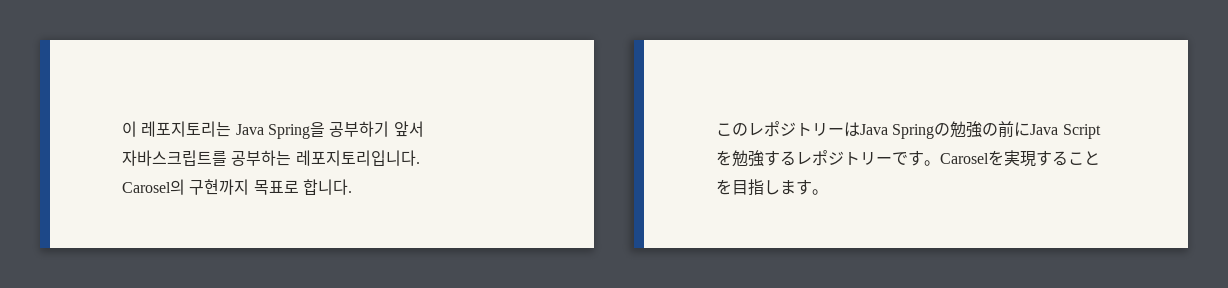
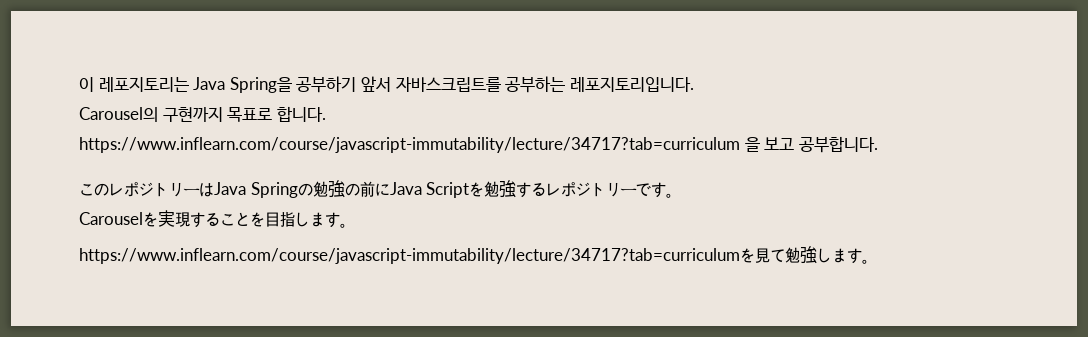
- Carosel의 구현까지 목표로 합니다.
+ Carousel의 구현까지 목표로 합니다.
+ https://www.inflearn.com/course/javascript-immutability/lecture/34717?tab=curriculum 을 보고 공부합니다.
- このレポジトリーはJava Springの勉強の前にJava Scriptを勉強するレポジトリーです。Caroselを実現することを目指します。
+ このレポジトリーはJava Springの勉強の前にJava Scriptを勉強するレポジトリーです。
+ Carouselを実現することを目指します。
+ https://www.inflearn.com/course/javascript-immutability/lecture/34717?tab=curriculumを見て勉強します。

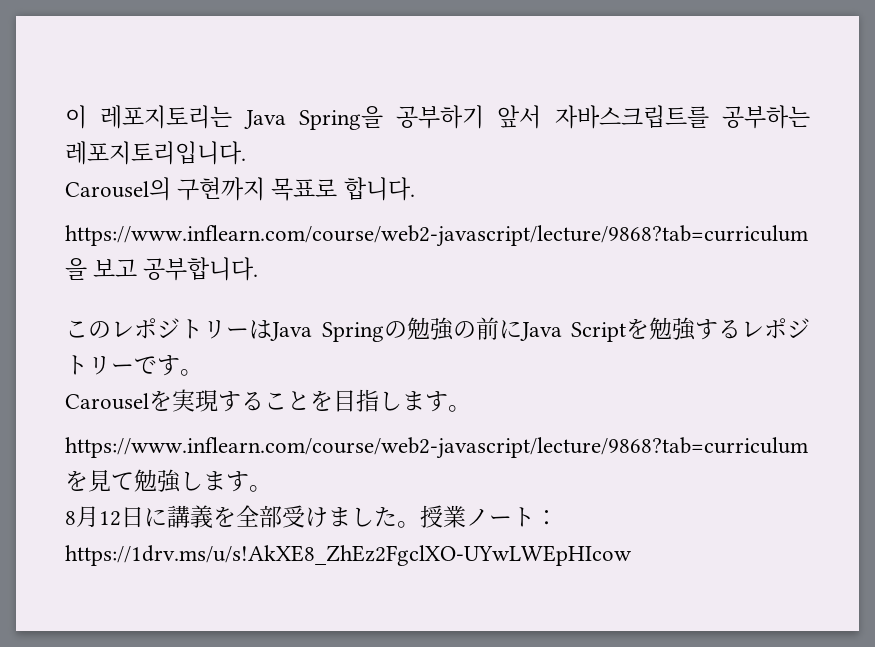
- https://www.inflearn.com/course/javascript-immutability/lecture/34717?tab=curriculum 을 보고 공부합니다.
+ https://www.inflearn.com/course/web2-javascript/lecture/9868?tab=curriculum 을 보고 공부합니다.
- https://www.inflearn.com/course/javascript-immutability/lecture/34717?tab=curriculumを見て勉強します。
+ https://www.inflearn.com/course/web2-javascript/lecture/9868?tab=curriculumを見て勉強します。
+ 8月12日に講義を全部受けました。授業ノート：https://1drv.ms/u/s!AkXE8_ZhEz2FgclXO-UYwLWEpHIcow

